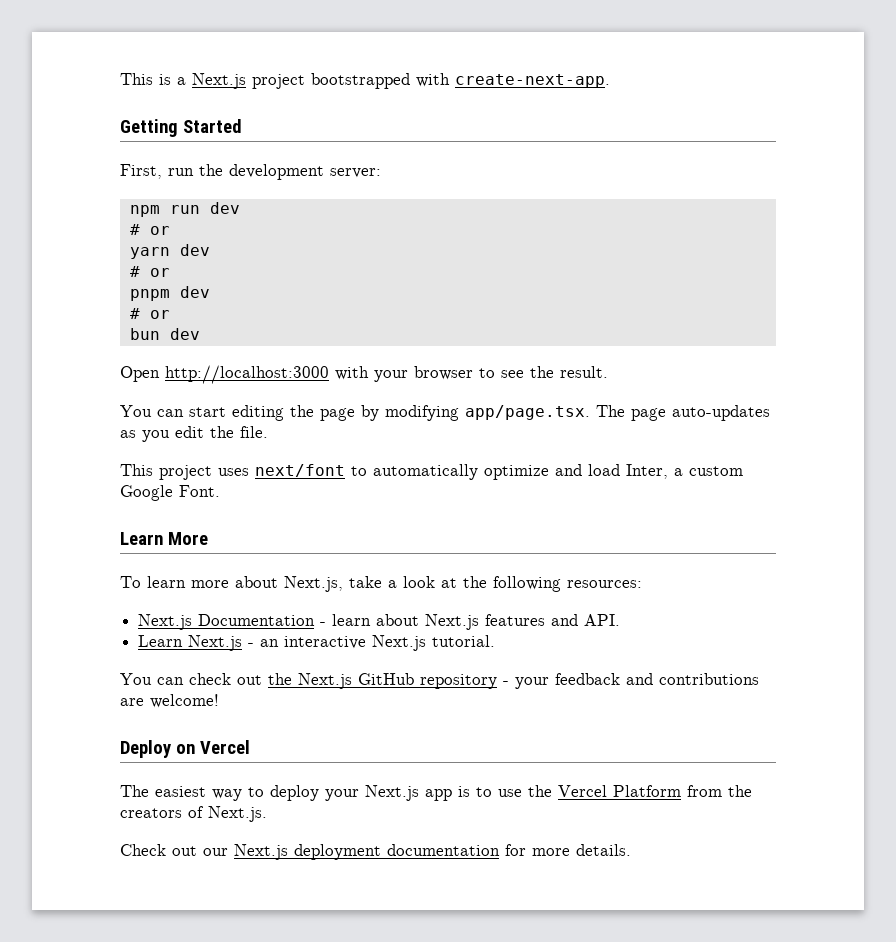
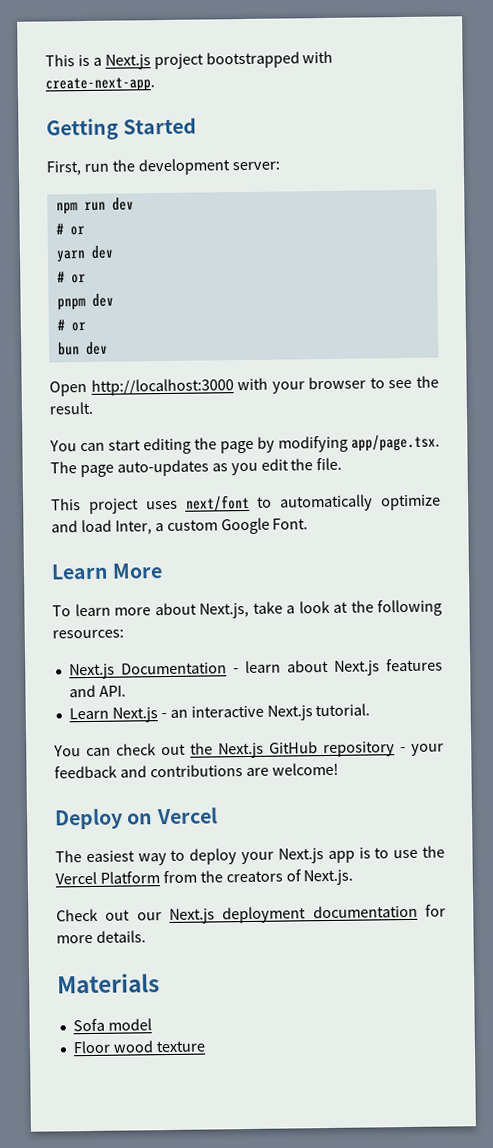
+ Materials
+ Sofa model
+ Floor wood texture

